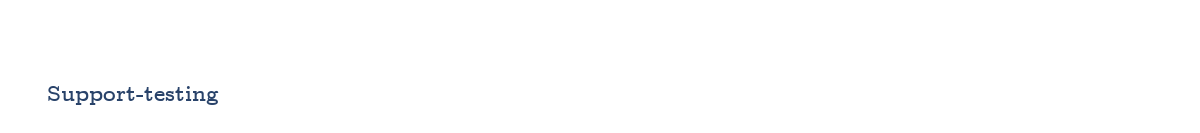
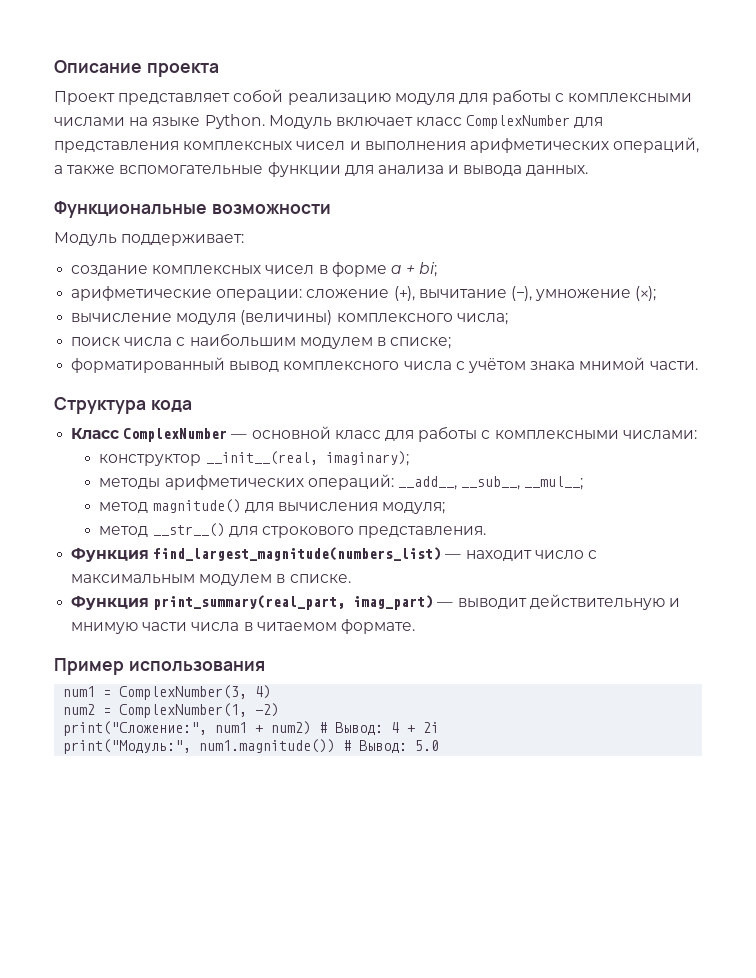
- Support-testing
+ Описание проекта
+ Проект представляет собой реализацию модуля для работы с комплексными числами на языке Python. Модуль включает класс ComplexNumber для представления комплексных чисел и выполнения арифметических операций, а также вспомогательные функции для анализа и вывода данных.
+ Функциональные возможности
+ Модуль поддерживает:
+ создание комплексных чисел в форме a + bi;
+ арифметические операции: сложение (+), вычитание (−), умножение (×);
+ вычисление модуля (величины) комплексного числа;
+ поиск числа с наибольшим модулем в списке;
+ форматированный вывод комплексного числа с учётом знака мнимой части.
+ Структура кода
+ Класс ComplexNumber — основной класс для работы с комплексными числами:
+ конструктор __init__(real, imaginary);
+ методы арифметических операций: __add__, __sub__, __mul__;
+ метод magnitude() для вычисления модуля;
+ метод __str__() для строкового представления.
+ Функция find_largest_magnitude(numbers_list) — находит число с максимальным модулем в списке.
+ Функция print_summary(real_part, imag_part) — выводит действительную и мнимую части числа в читаемом формате.
+ Пример использования
+ num1 = ComplexNumber(3, 4)
+ num2 = ComplexNumber(1, -2)
+ print("Сложение:", num1 + num2) # Вывод: 4 + 2i
+ print("Модуль:", num1.magnitude()) # Вывод: 5.0

